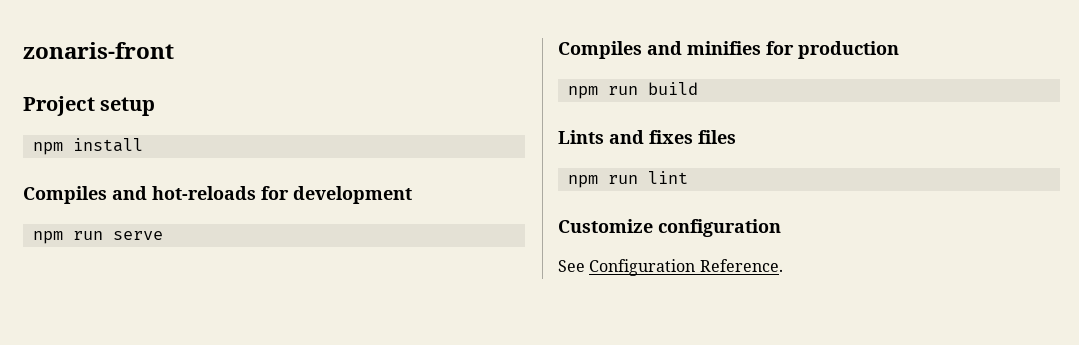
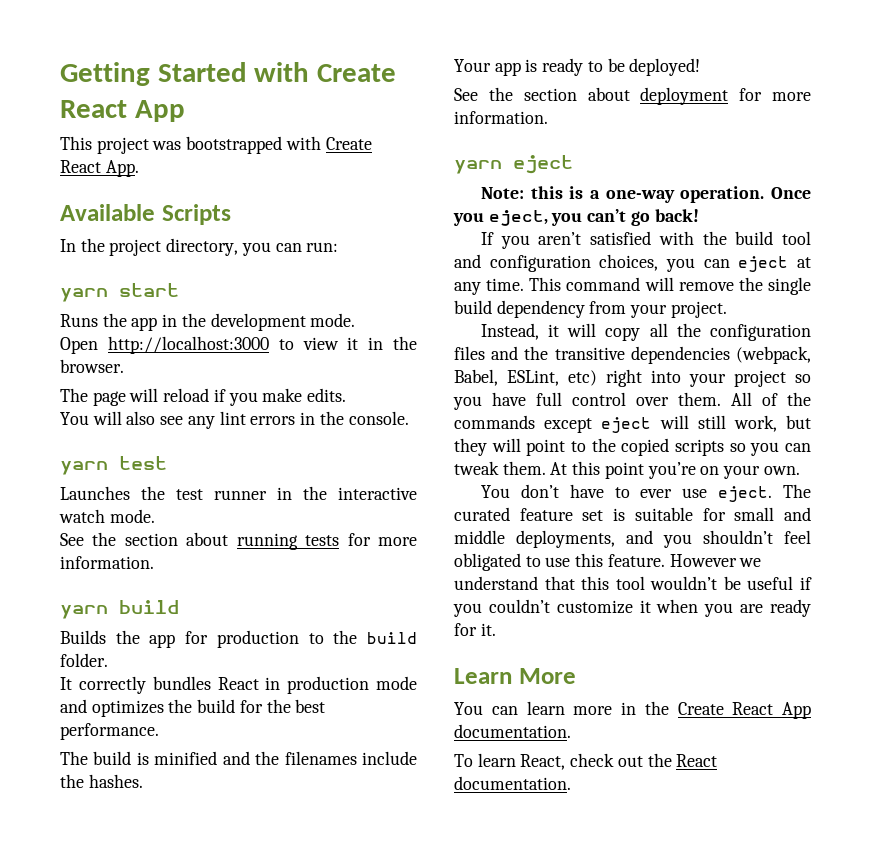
- zonaris-front
- Project setup
- npm install
- Compiles and hot-reloads for development
- npm run serve
- Compiles and minifies for production
- npm run build
- Lints and fixes files
- npm run lint
- Customize configuration
- See Configuration Reference.
+ Getting Started with Create React App
+ This project was bootstrapped with Create React App.
+ Available Scripts
+ In the project directory, you can run:
+ yarn start
+ Runs the app in the development mode.
+ Open http://localhost:3000 to view it in the browser.
+ The page will reload if you make edits.
+ You will also see any lint errors in the console.
+ yarn test
+ Launches the test runner in the interactive watch mode.
+ See the section about running tests for more information.
+ yarn build
+ Builds the app for production to the build folder.
+ It correctly bundles React in production mode and optimizes the build for the best performance.
+ The build is minified and the filenames include the hashes.
+ Your app is ready to be deployed!
+ See the section about deployment for more information.
+ yarn eject
+ Note: this is a one-way operation. Once you eject, you can’t go back!
+ If you aren’t satisfied with the build tool and configuration choices, you can eject at any time. This command will remove the single build dependency from your project.
+ Instead, it will copy all the configuration files and the transitive dependencies (webpack, Babel, ESLint, etc) right into your project so you have full control over them. All of the commands except eject will still work, but they will point to the copied scripts so you can tweak them. At this point you’re on your own.
+ You don’t have to ever use eject. The curated feature set is suitable for small and middle deployments, and you shouldn’t feel obligated to use this feature. However we understand that this tool wouldn’t be useful if you couldn’t customize it when you are ready for it.
+ Learn More
+ You can learn more in the Create React App documentation.
+ To learn React, check out the React documentation.

